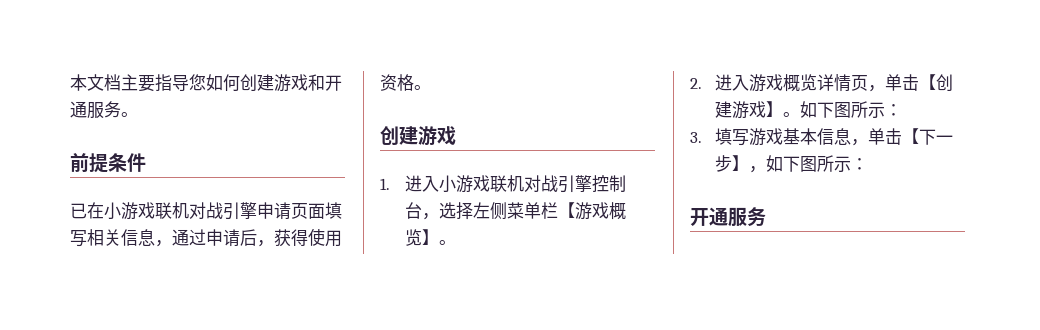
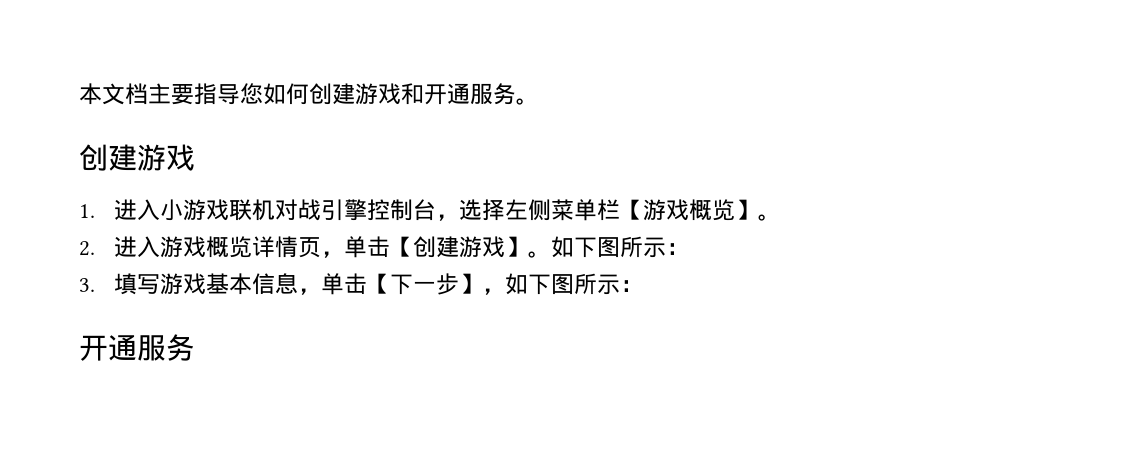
- 前提条件
- 已在小游戏联机对战引擎申请页面填写相关信息，通过申请后，获得使用资格。

